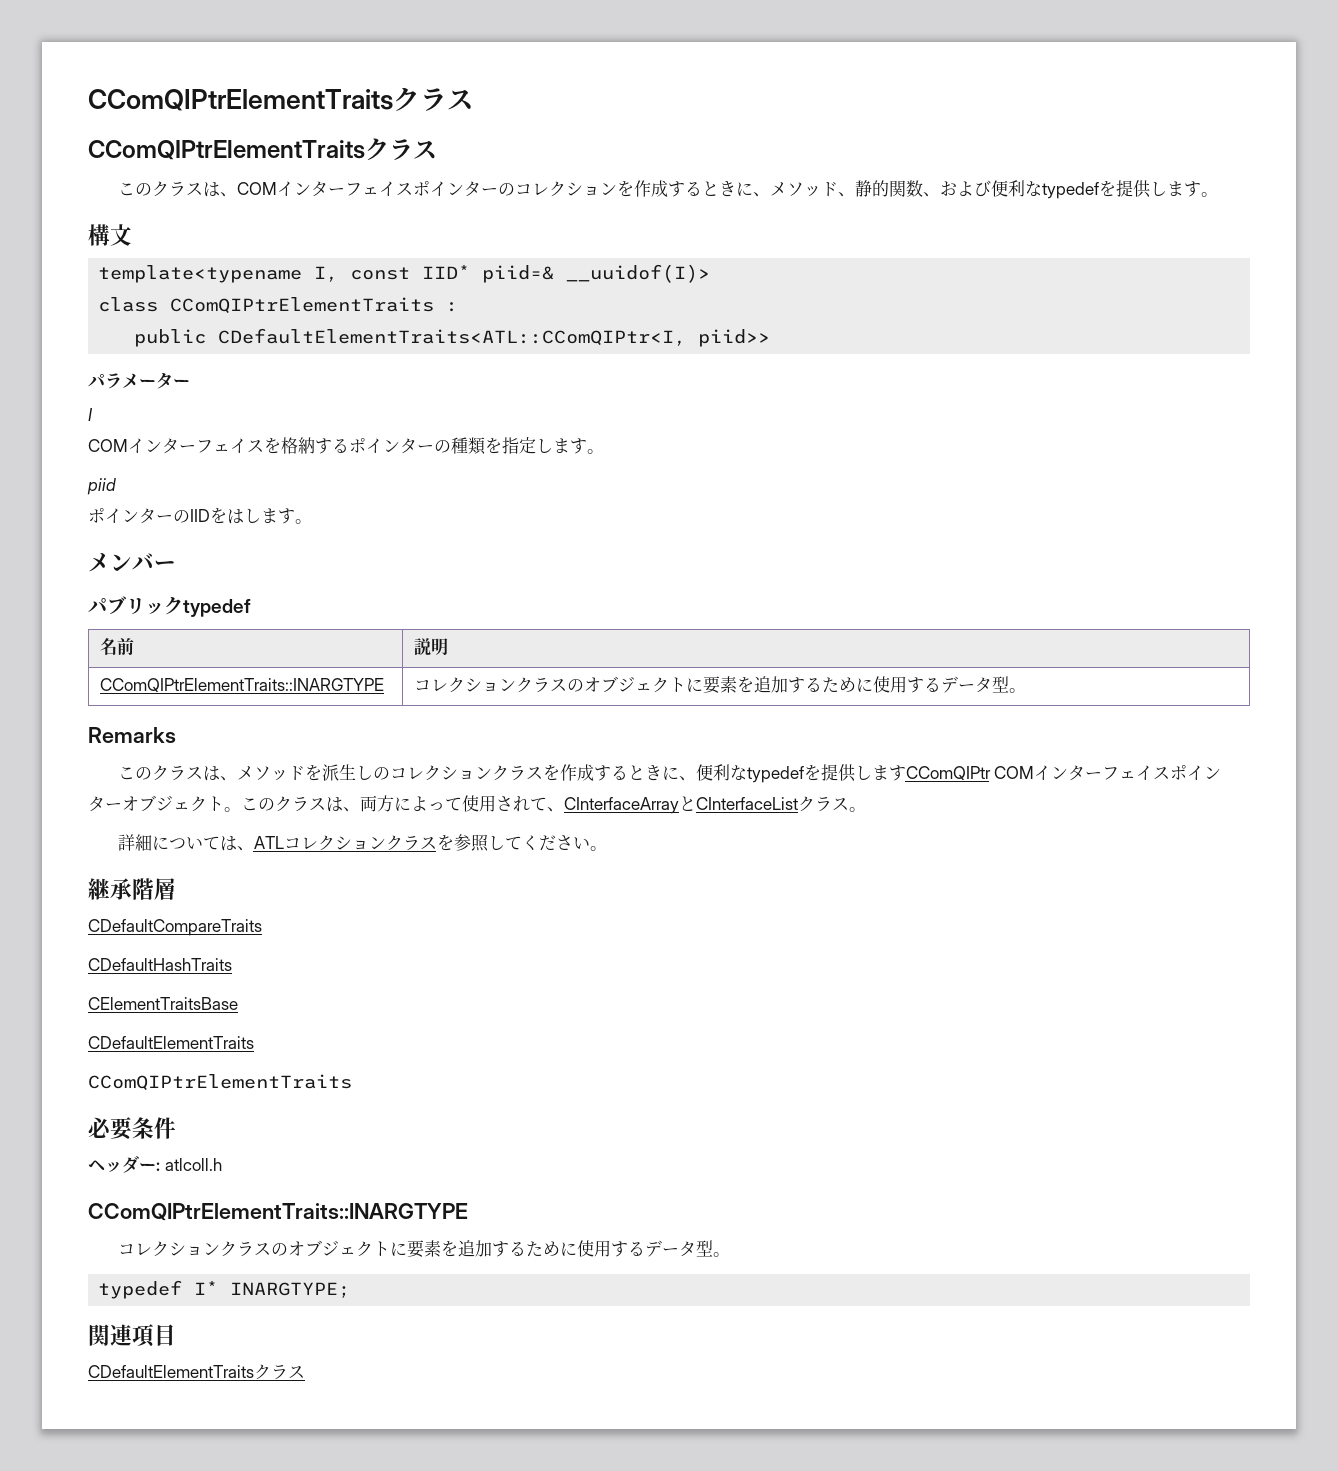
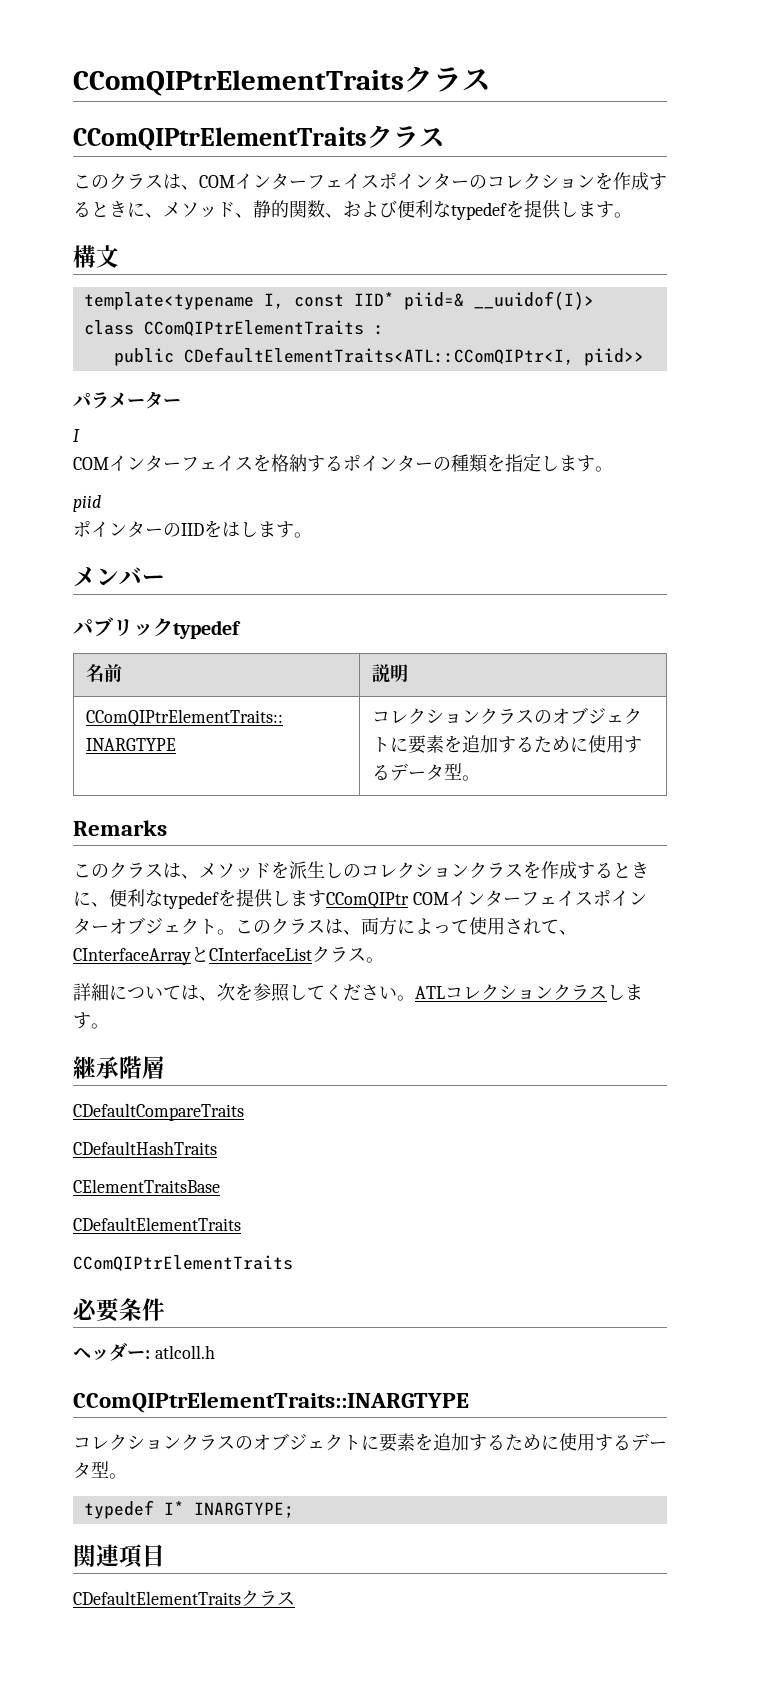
- 詳細については、ATLコレクションクラスを参照してください。
+ 詳細については、次を参照してください。ATLコレクションクラスします。

